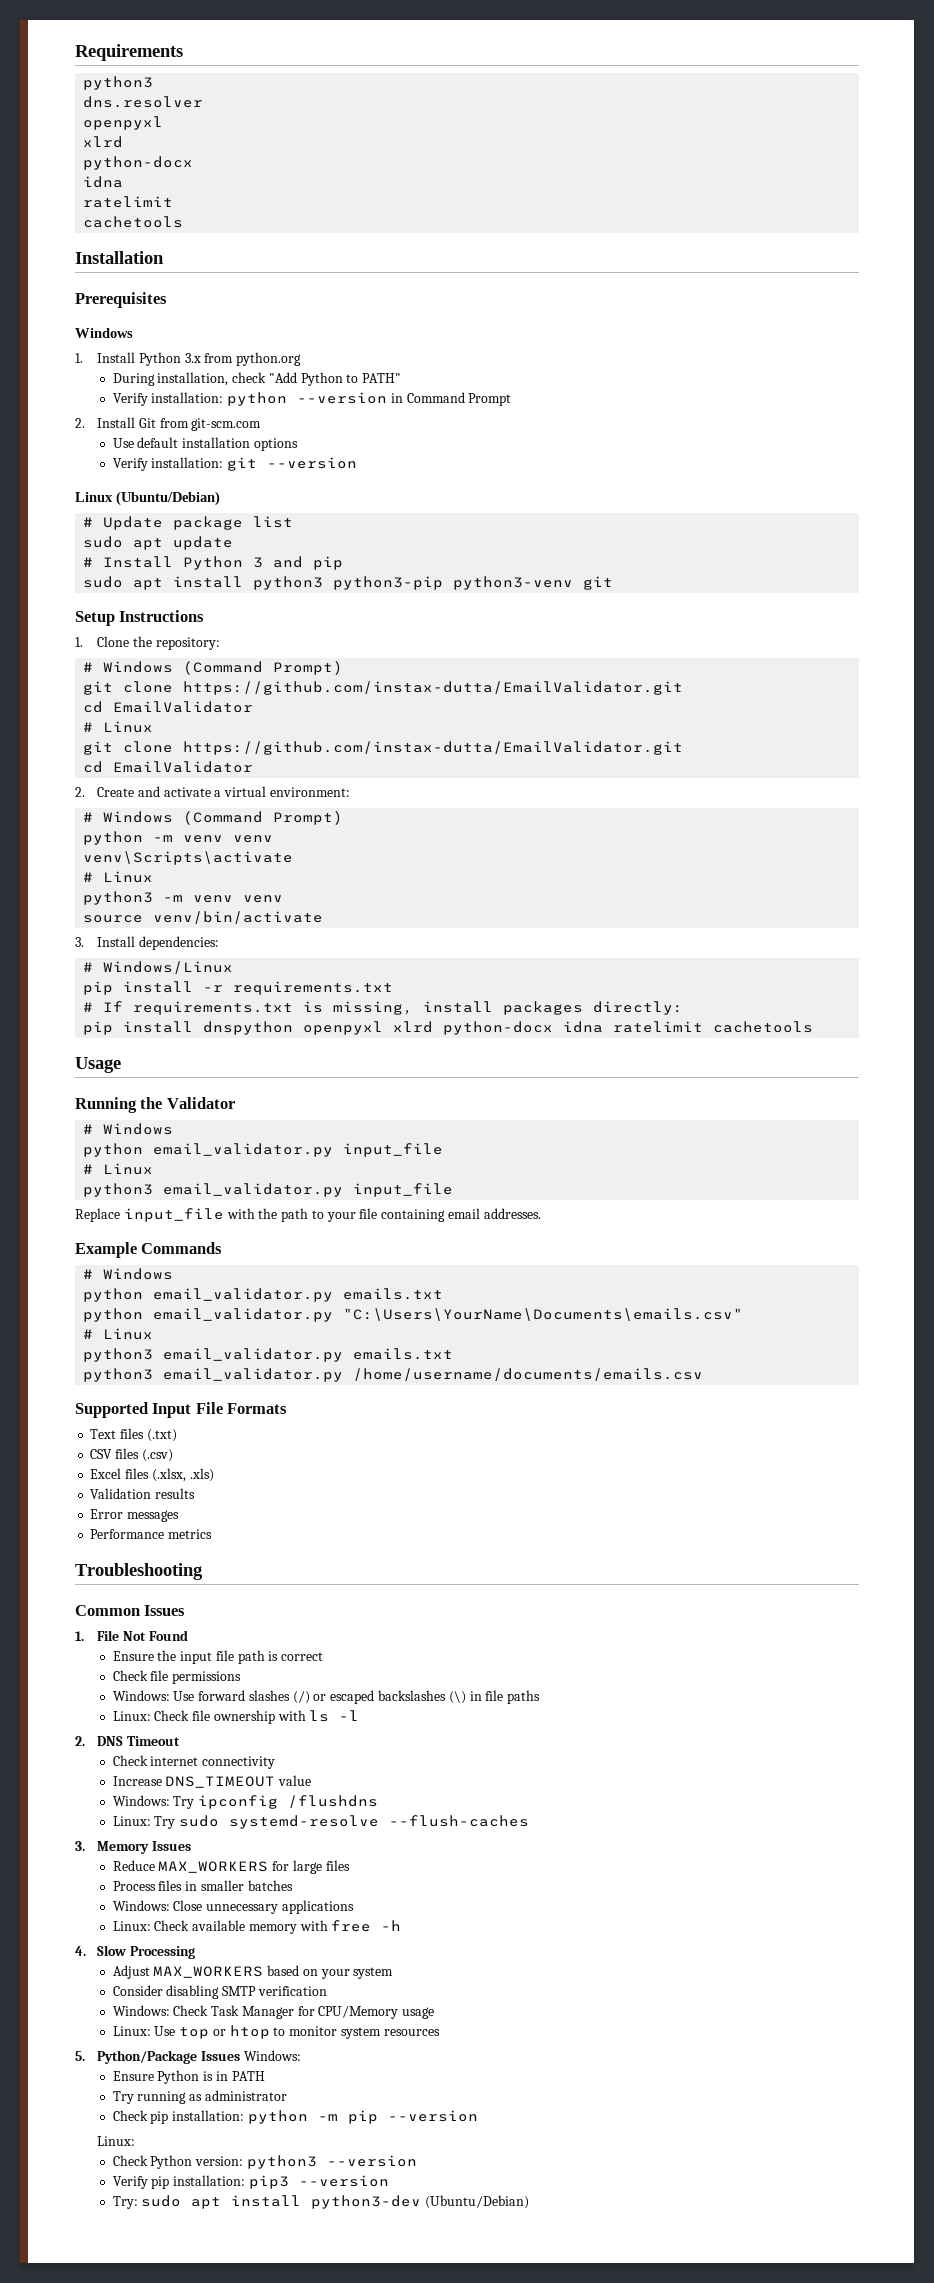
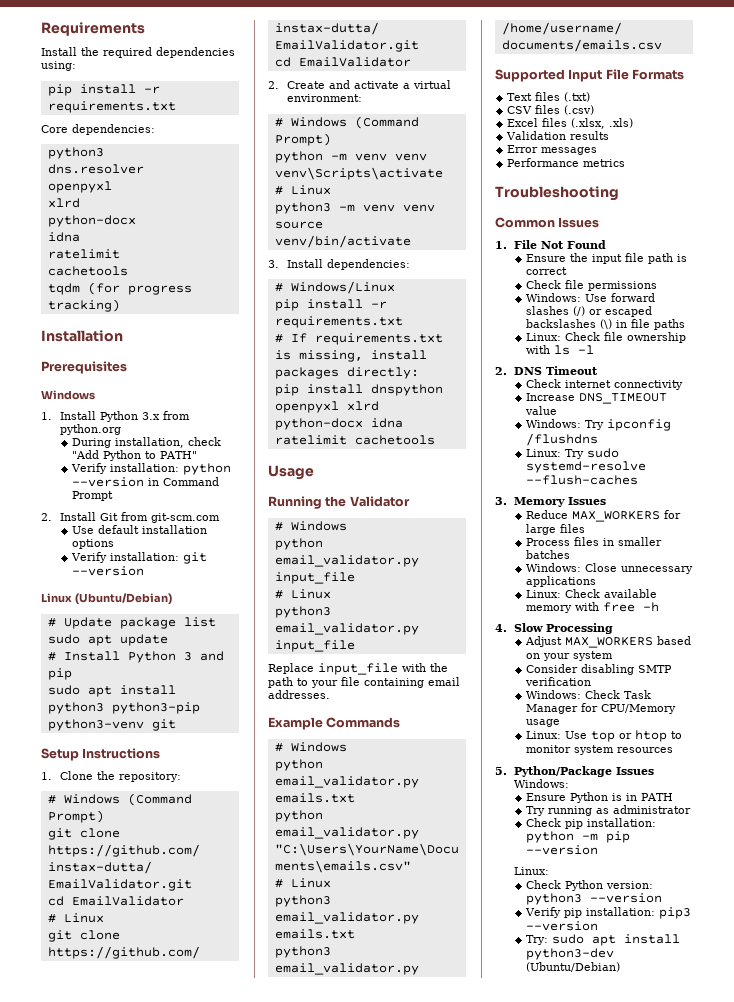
+ Install the required dependencies using:
+ pip install -r requirements.txt
+ Core dependencies:
+ tqdm (for progress tracking)

